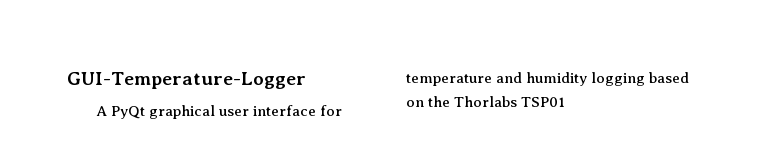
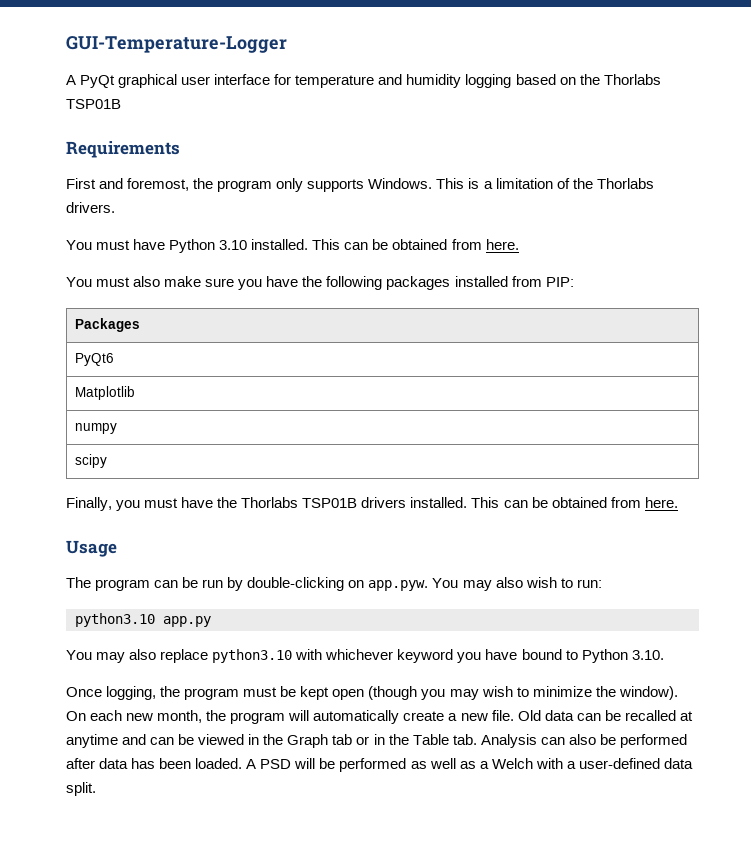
- A PyQt graphical user interface for temperature and humidity logging based on the Thorlabs TSP01
+ A PyQt graphical user interface for temperature and humidity logging based on the Thorlabs TSP01B
+ Requirements
+ First and foremost, the program only supports Windows. This is a limitation of the Thorlabs drivers.
+ You must have Python 3.10 installed. This can be obtained from here.
+ You must also make sure you have the following packages installed from PIP:
+ Packages
+ PyQt6
+ Matplotlib
+ numpy
+ scipy
+ Finally, you must have the Thorlabs TSP01B drivers installed. This can be obtained from here.
+ Usage
+ The program can be run by double-clicking on app.pyw. You may also wish to run:
+ python3.10 app.py
+ You may also replace python3.10 with whichever keyword you have bound to Python 3.10.
+ Once logging, the program must be kept open (though you may wish to minimize the window). On each new month, the program will automatically create a new file. Old data can be recalled at anytime and can be viewed in the Graph tab or in the Table tab. Analysis can also be performed after data has been loaded. A PSD will be performed as well as a Welch with a user-defined data split.

